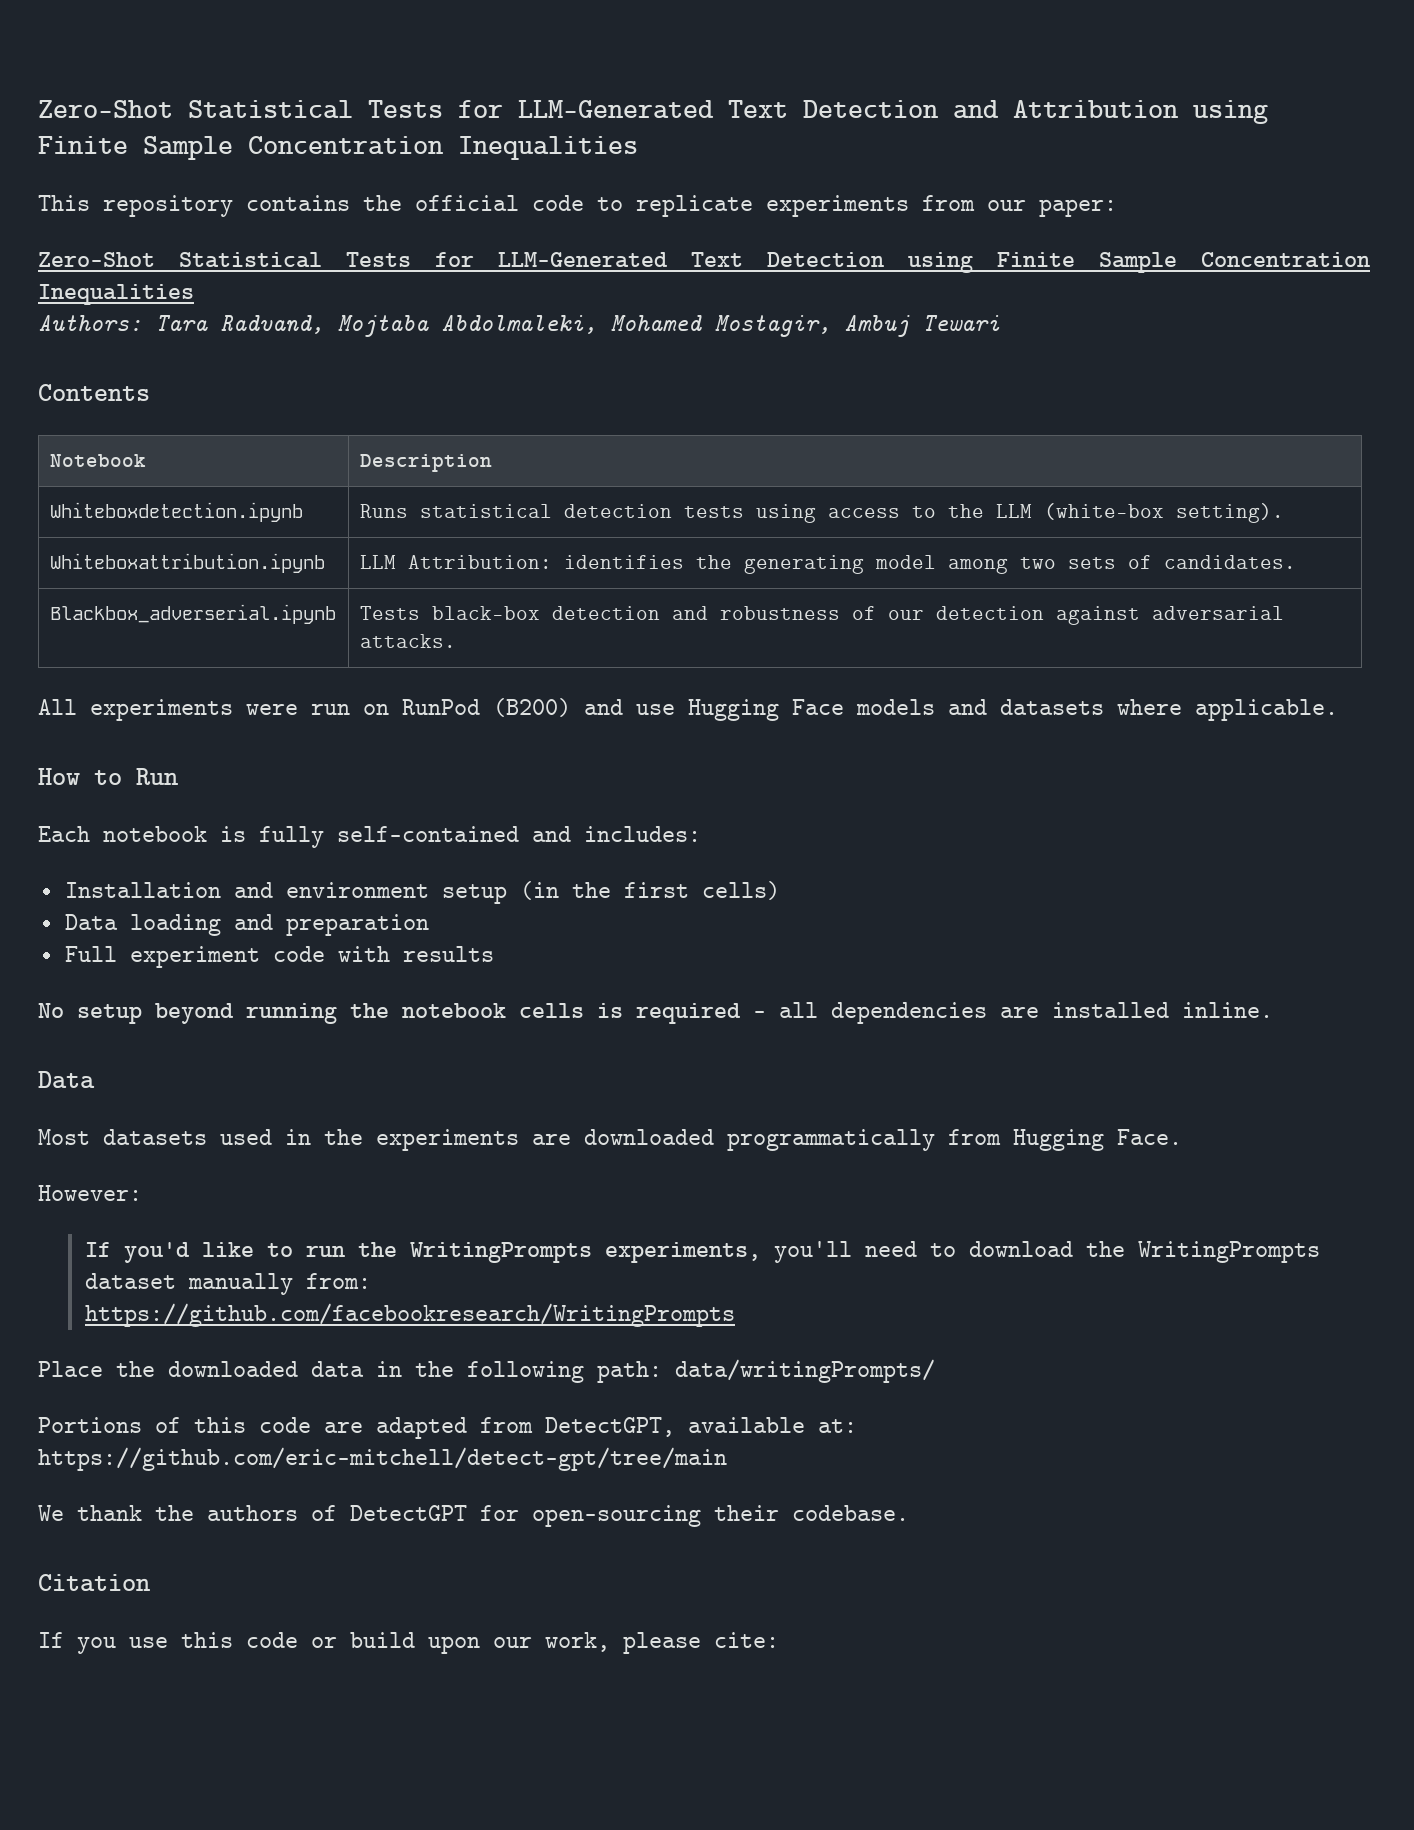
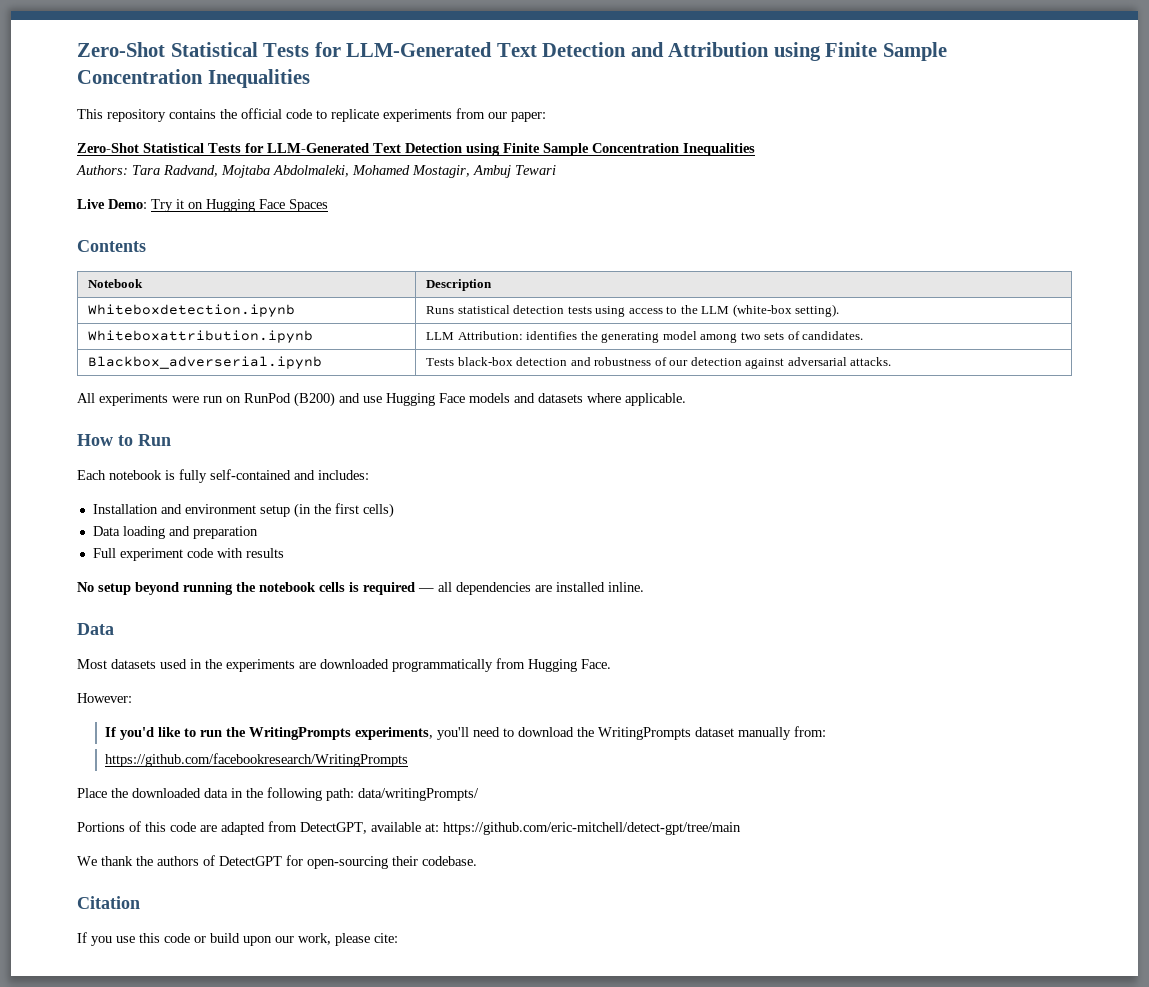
+ Live Demo: Try it on Hugging Face Spaces

